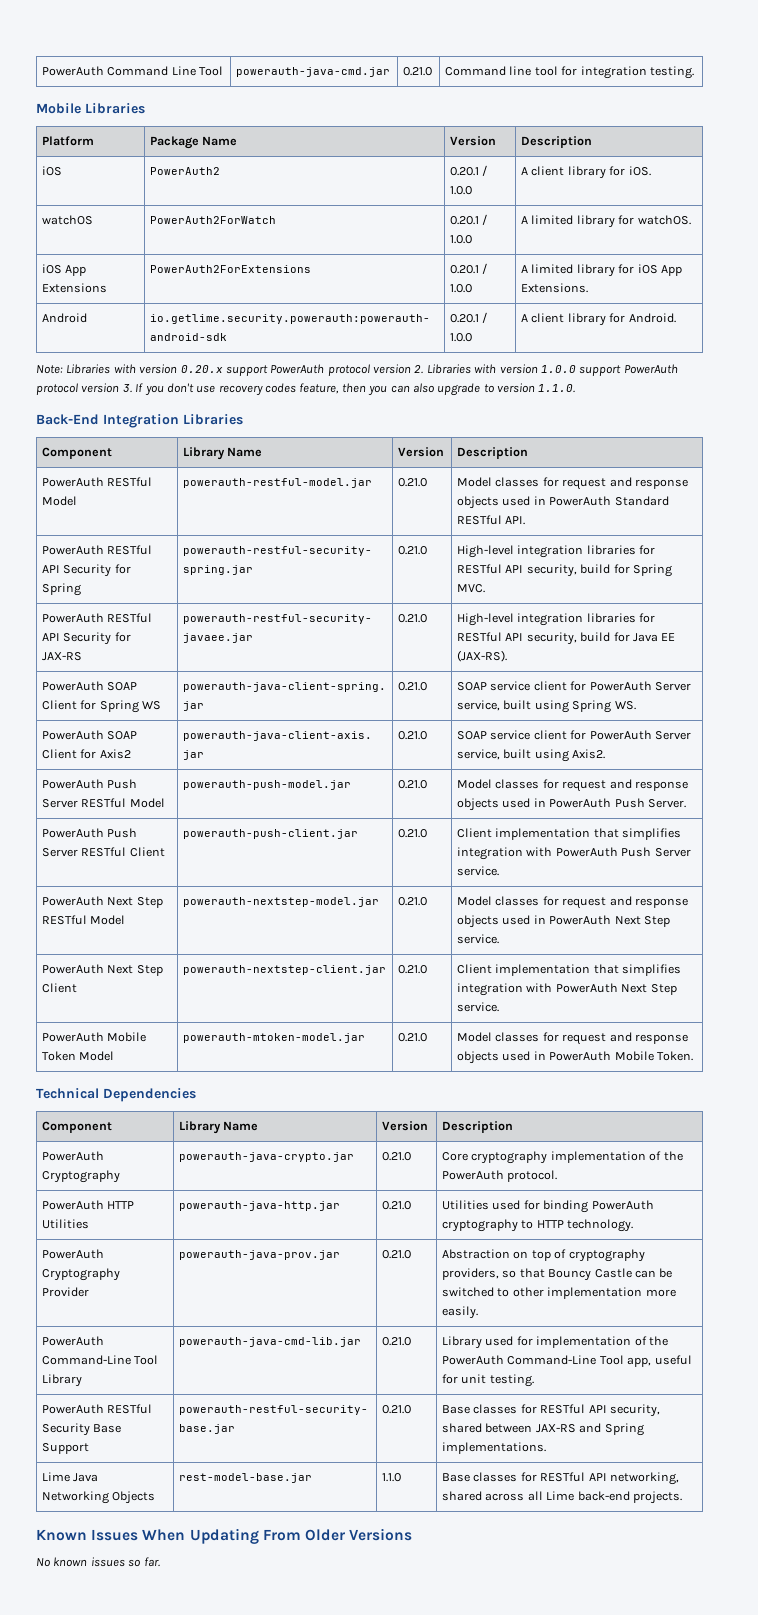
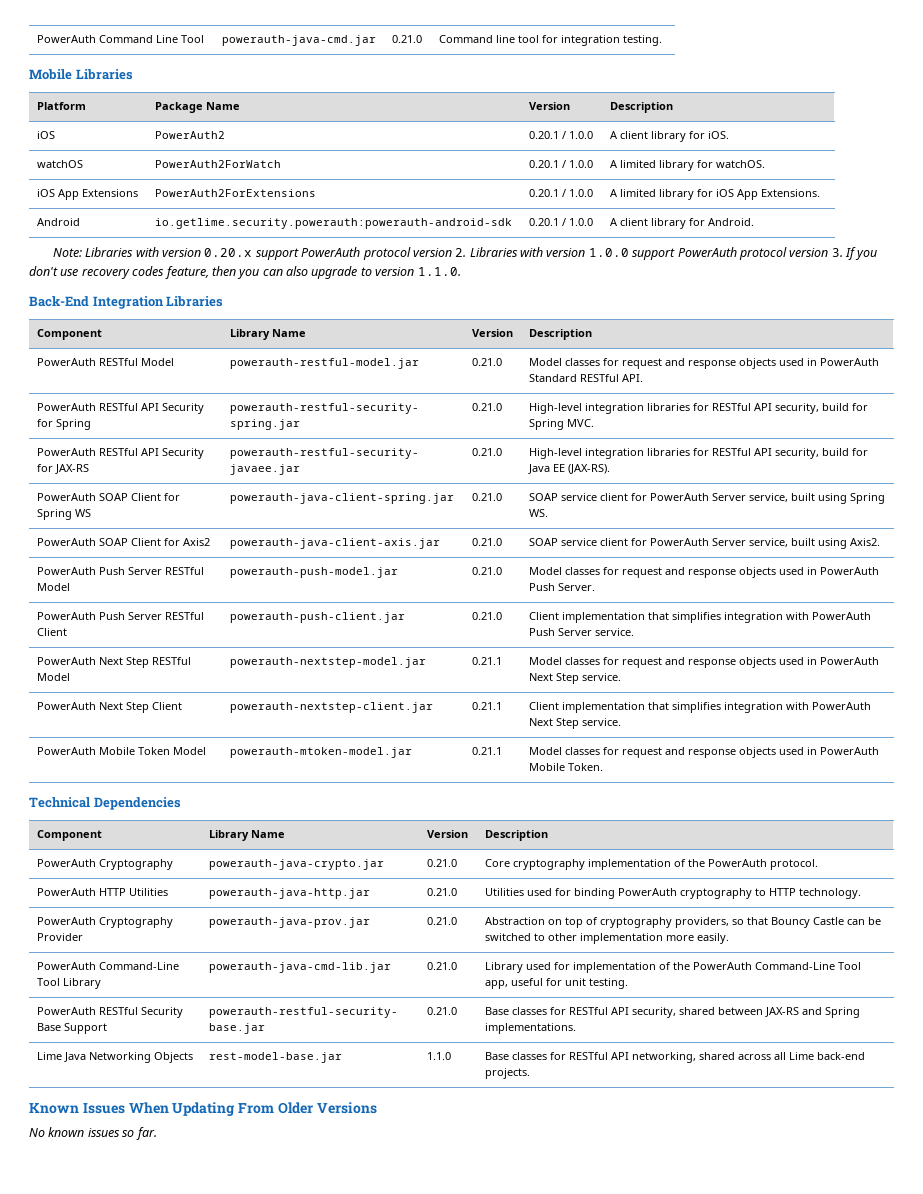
- PowerAuth Next Step RESTful Model | powerauth-nextstep-model.jar | 0.21.0 | Model classes for request and response objects used in PowerAuth Next Step service.
+ PowerAuth Next Step RESTful Model | powerauth-nextstep-model.jar | 0.21.1 | Model classes for request and response objects used in PowerAuth Next Step service.
- PowerAuth Next Step Client | powerauth-nextstep-client.jar | 0.21.0 | Client implementation that simplifies integration with PowerAuth Next Step service.
+ PowerAuth Next Step Client | powerauth-nextstep-client.jar | 0.21.1 | Client implementation that simplifies integration with PowerAuth Next Step service.
- PowerAuth Mobile Token Model | powerauth-mtoken-model.jar | 0.21.0 | Model classes for request and response objects used in PowerAuth Mobile Token.
+ PowerAuth Mobile Token Model | powerauth-mtoken-model.jar | 0.21.1 | Model classes for request and response objects used in PowerAuth Mobile Token.

